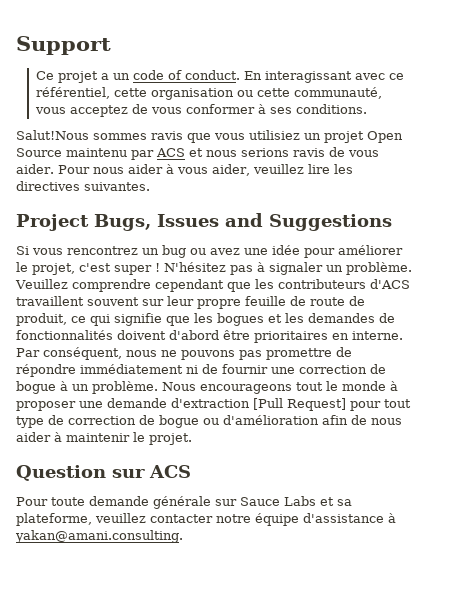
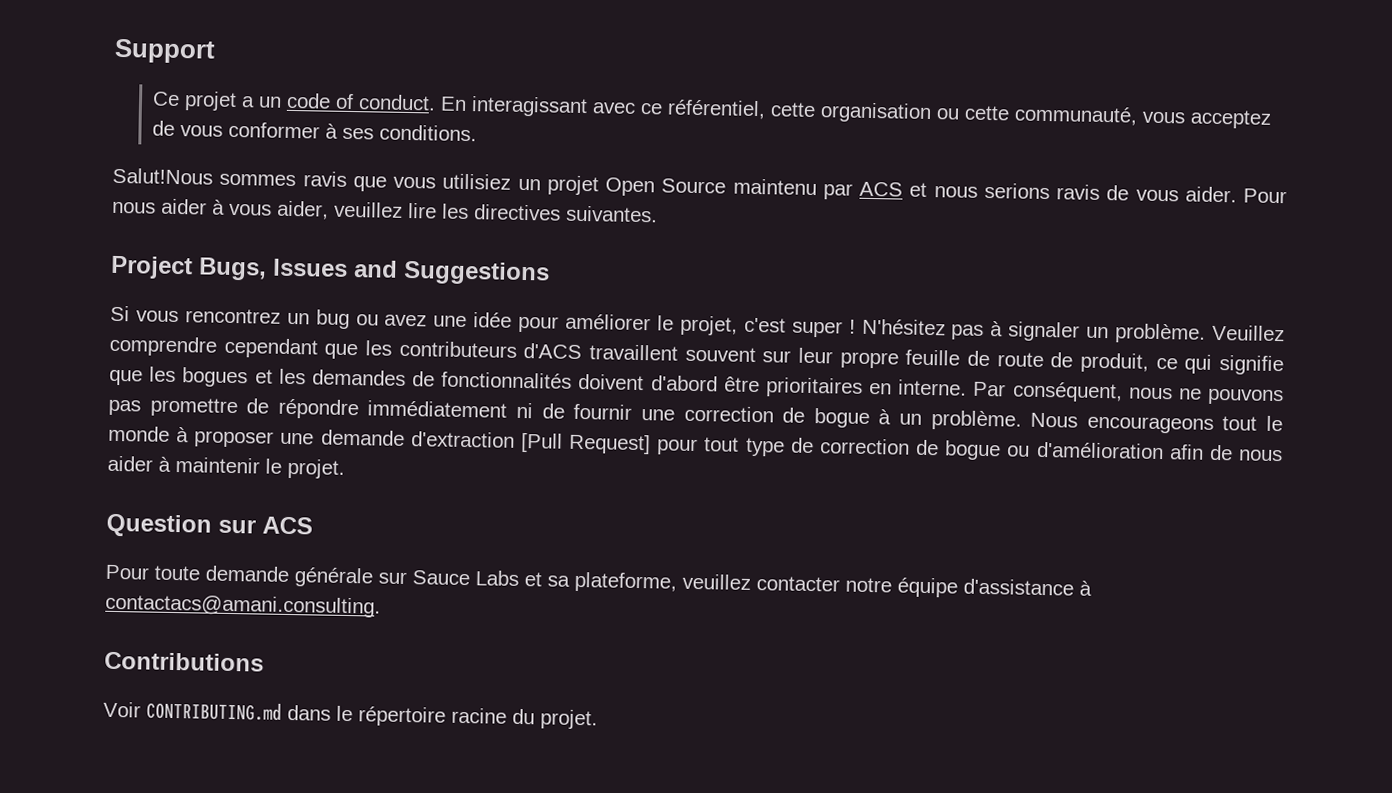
- Pour toute demande générale sur Sauce Labs et sa plateforme, veuillez contacter notre équipe d'assistance à yakan@amani.consulting.
+ Pour toute demande générale sur Sauce Labs et sa plateforme, veuillez contacter notre équipe d'assistance à contactacs@amani.consulting.
+ Contributions
+ Voir CONTRIBUTING.md dans le répertoire racine du projet.

